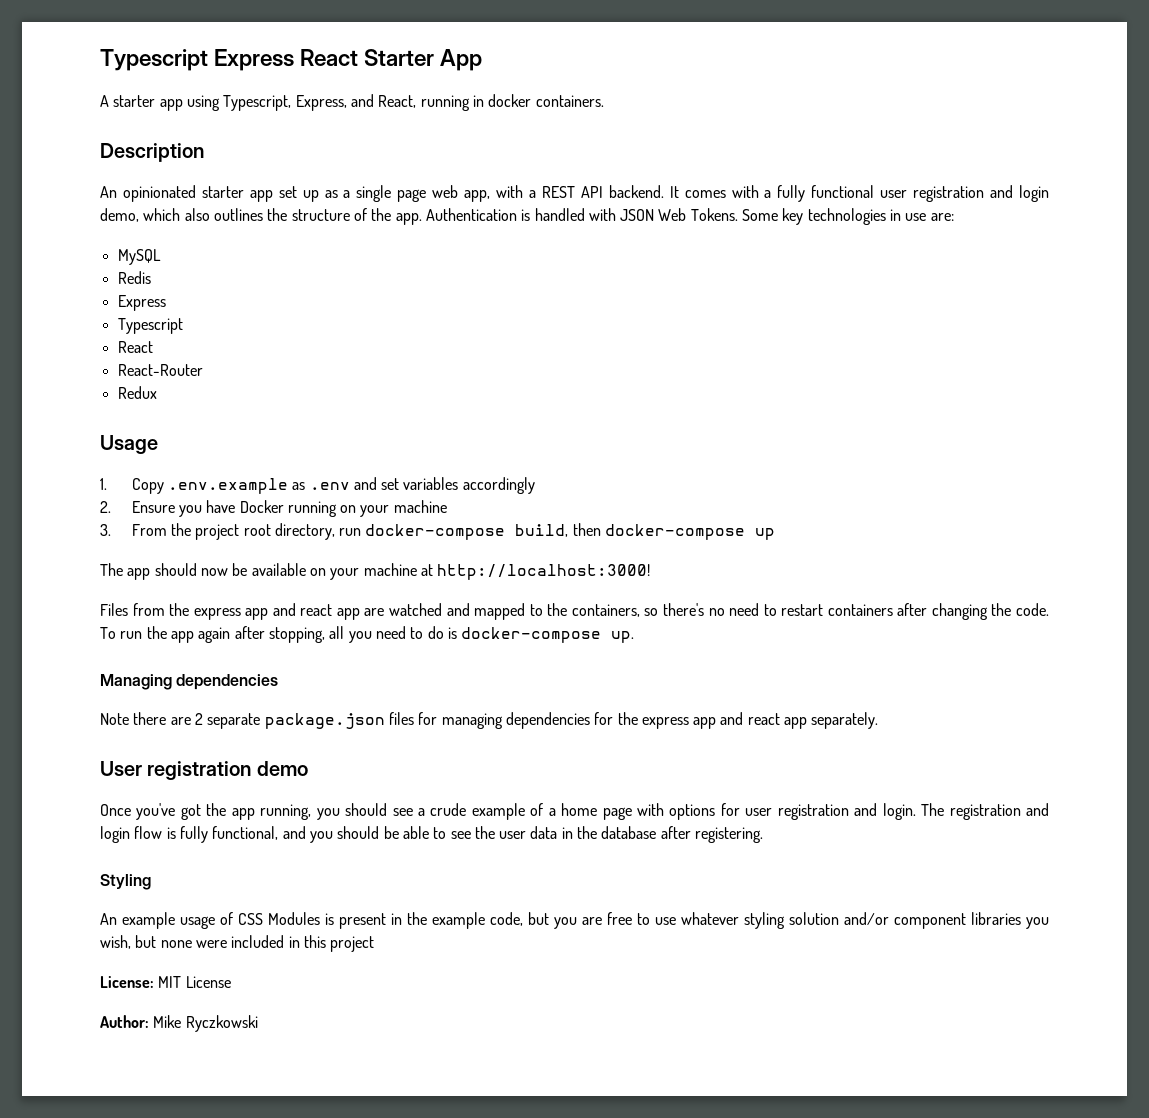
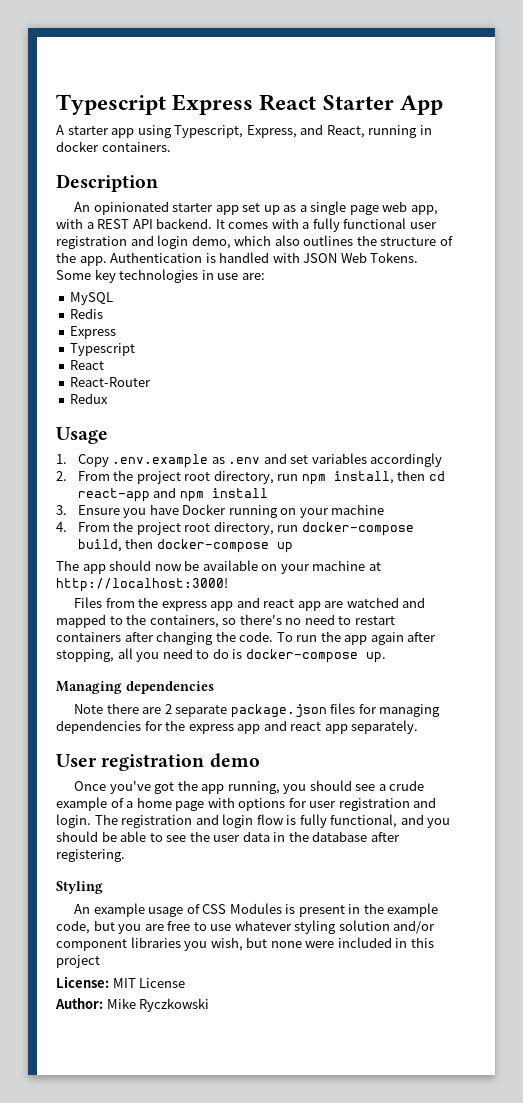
- 2. Ensure you have Docker running on your machine
+ 2. From the project root directory, run npm install, then cd react-app and npm install
+ 3. Ensure you have Docker running on your machine
- 3. From the project root directory, run docker-compose build, then docker-compose up
+ 4. From the project root directory, run docker-compose build, then docker-compose up

